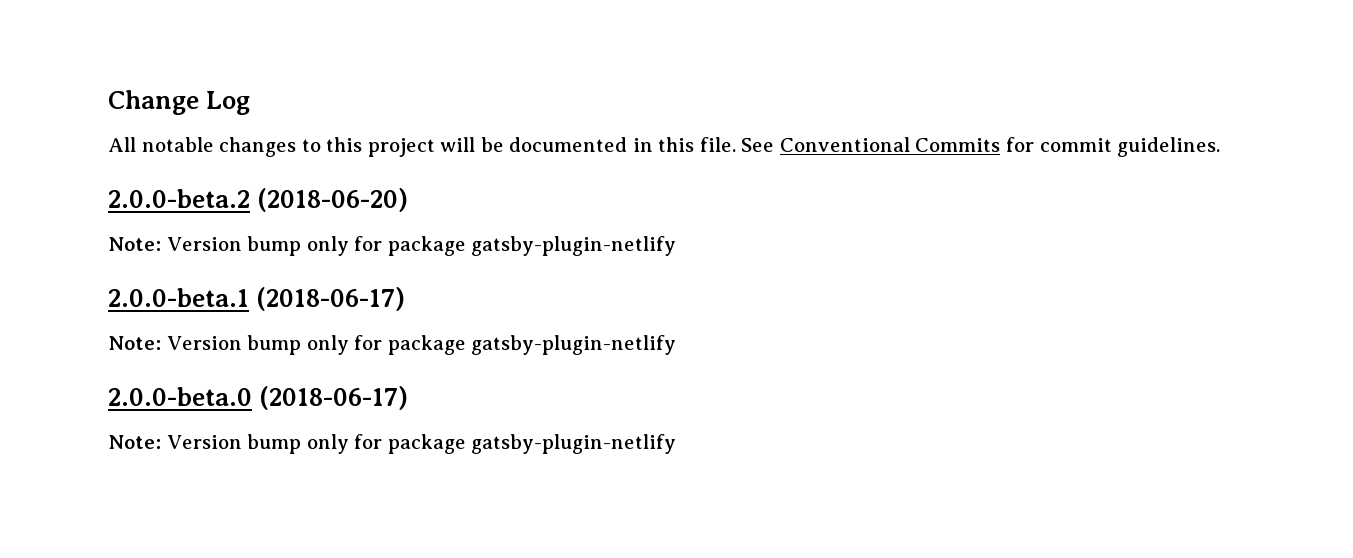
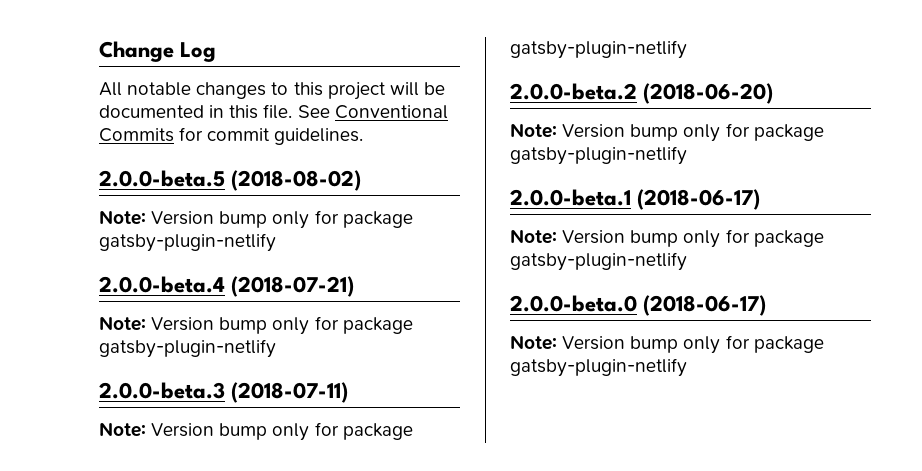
+ 2.0.0-beta.5 (2018-08-02)
+ Note: Version bump only for package gatsby-plugin-netlify
+ 2.0.0-beta.4 (2018-07-21)
+ Note: Version bump only for package gatsby-plugin-netlify
+ 2.0.0-beta.3 (2018-07-11)
+ Note: Version bump only for package gatsby-plugin-netlify

